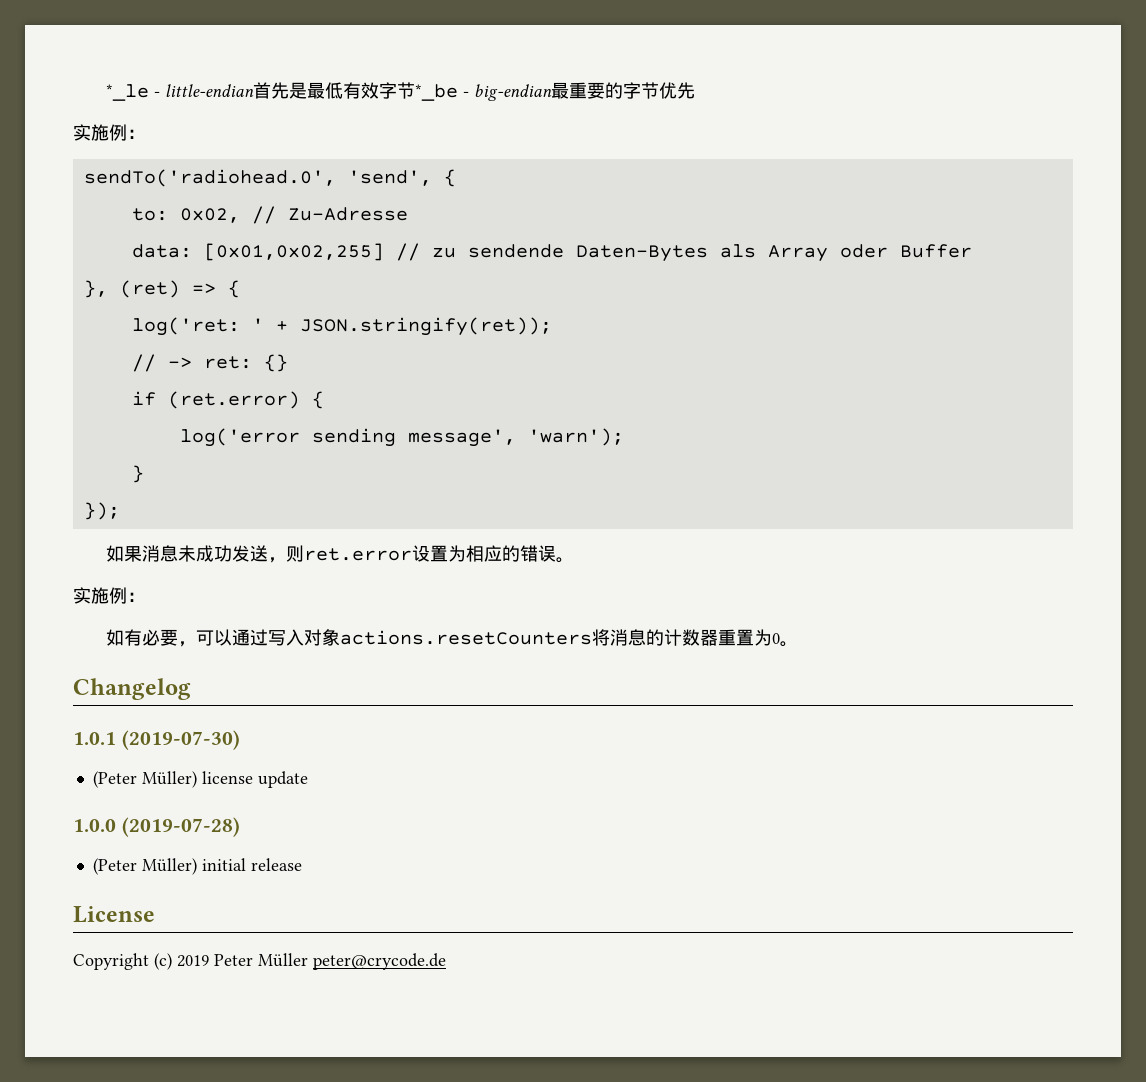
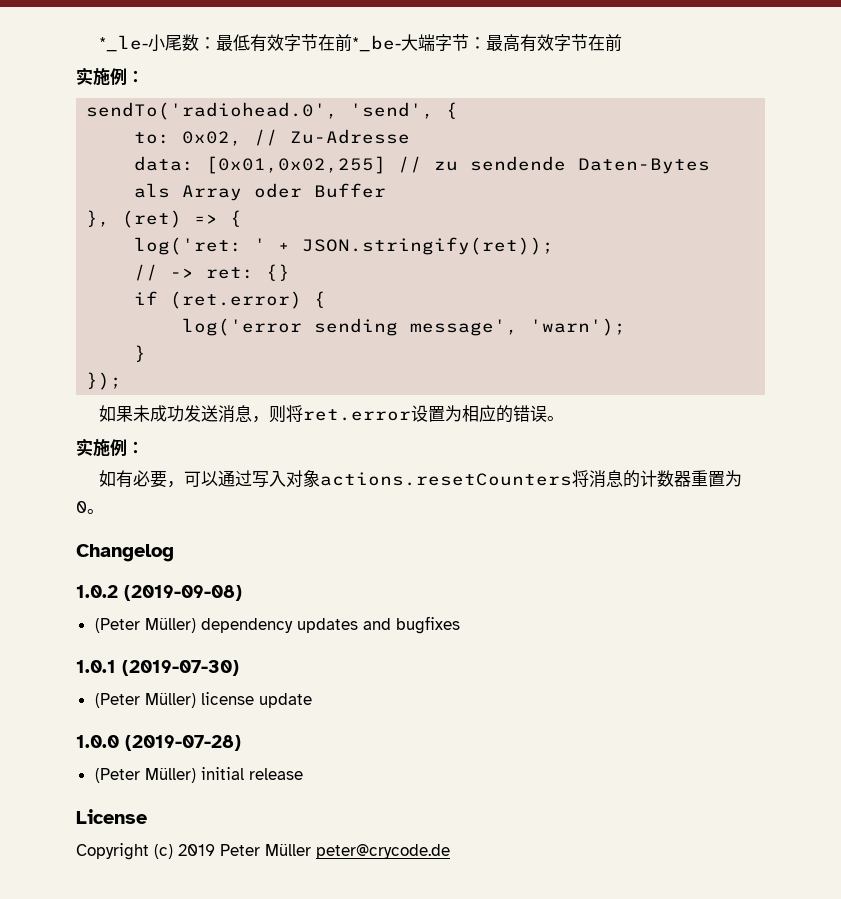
- *_le - little-endian首先是最低有效字节*_be - big-endian最重要的字节优先
+ *_le-小尾数：最低有效字节在前*_be-大端字节：最高有效字节在前
- 如果消息未成功发送，则ret.error设置为相应的错误。
+ 如果未成功发送消息，则将ret.error设置为相应的错误。
+ 1.0.2 (2019-09-08)
+ (Peter Müller) dependency updates and bugfixes

